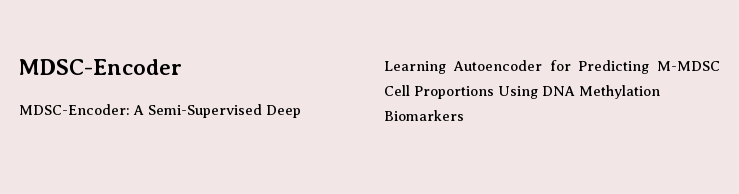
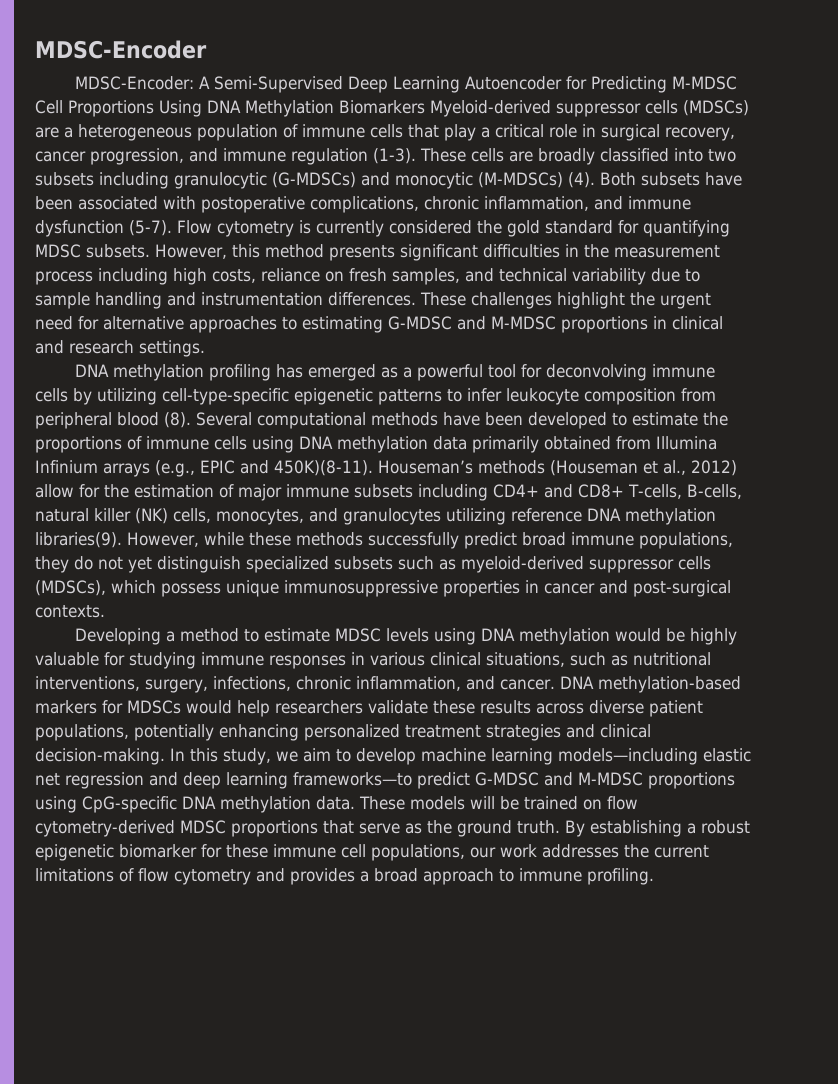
- MDSC-Encoder: A Semi-Supervised Deep Learning Autoencoder for Predicting M-MDSC Cell Proportions Using DNA Methylation Biomarkers
+ MDSC-Encoder: A Semi-Supervised Deep Learning Autoencoder for Predicting M-MDSC Cell Proportions Using DNA Methylation Biomarkers Myeloid-derived suppressor cells (MDSCs) are a heterogeneous population of immune cells that play a critical role in surgical recovery, cancer progression, and immune regulation (1-3). These cells are broadly classified into two subsets including granulocytic (G-MDSCs) and monocytic (M-MDSCs) (4). Both subsets have been associated with postoperative complications, chronic inflammation, and immune dysfunction (5-7). Flow cytometry is currently considered the gold standard for quantifying MDSC subsets. However, this method presents significant difficulties in the measurement process including high costs, reliance on fresh samples, and technical variability due to sample handling and instrumentation differences. These challenges highlight the urgent need for alternative approaches to estimating G-MDSC and M-MDSC proportions in clinical and research settings.
+ DNA methylation profiling has emerged as a powerful tool for deconvolving immune cells by utilizing cell-type-specific epigenetic patterns to infer leukocyte composition from peripheral blood (8). Several computational methods have been developed to estimate the proportions of immune cells using DNA methylation data primarily obtained from Illumina Infinium arrays (e.g., EPIC and 450K)(8-11). Houseman’s methods (Houseman et al., 2012) allow for the estimation of major immune subsets including CD4+ and CD8+ T-cells, B-cells, natural killer (NK) cells, monocytes, and granulocytes utilizing reference DNA methylation libraries(9). However, while these methods successfully predict broad immune populations, they do not yet distinguish specialized subsets such as myeloid-derived suppressor cells (MDSCs), which possess unique immunosuppressive properties in cancer and post-surgical contexts.
+ Developing a method to estimate MDSC levels using DNA methylation would be highly valuable for studying immune responses in various clinical situations, such as nutritional interventions, surgery, infections, chronic inflammation, and cancer. DNA methylation-based markers for MDSCs would help researchers validate these results across diverse patient populations, potentially enhancing personalized treatment strategies and clinical decision-making. In this study, we aim to develop machine learning models—including elastic net regression and deep learning frameworks—to predict G-MDSC and M-MDSC proportions using CpG-specific DNA methylation data. These models will be trained on flow cytometry-derived MDSC proportions that serve as the ground truth. By establishing a robust epigenetic biomarker for these immune cell populations, our work addresses the current limitations of flow cytometry and provides a broad approach to immune profiling.

